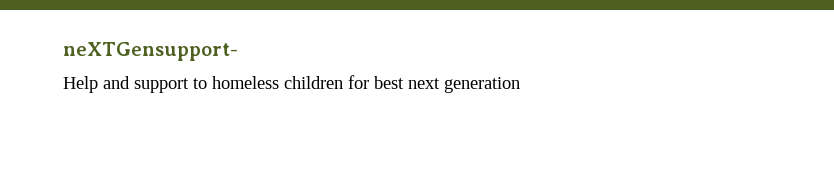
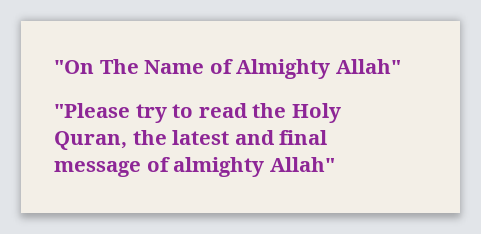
- neXTGensupport-
- Help and support to homeless children for best next generation
+ "On The Name of Almighty Allah"
+ "Please try to read the Holy Quran, the latest and final message of almighty Allah"

